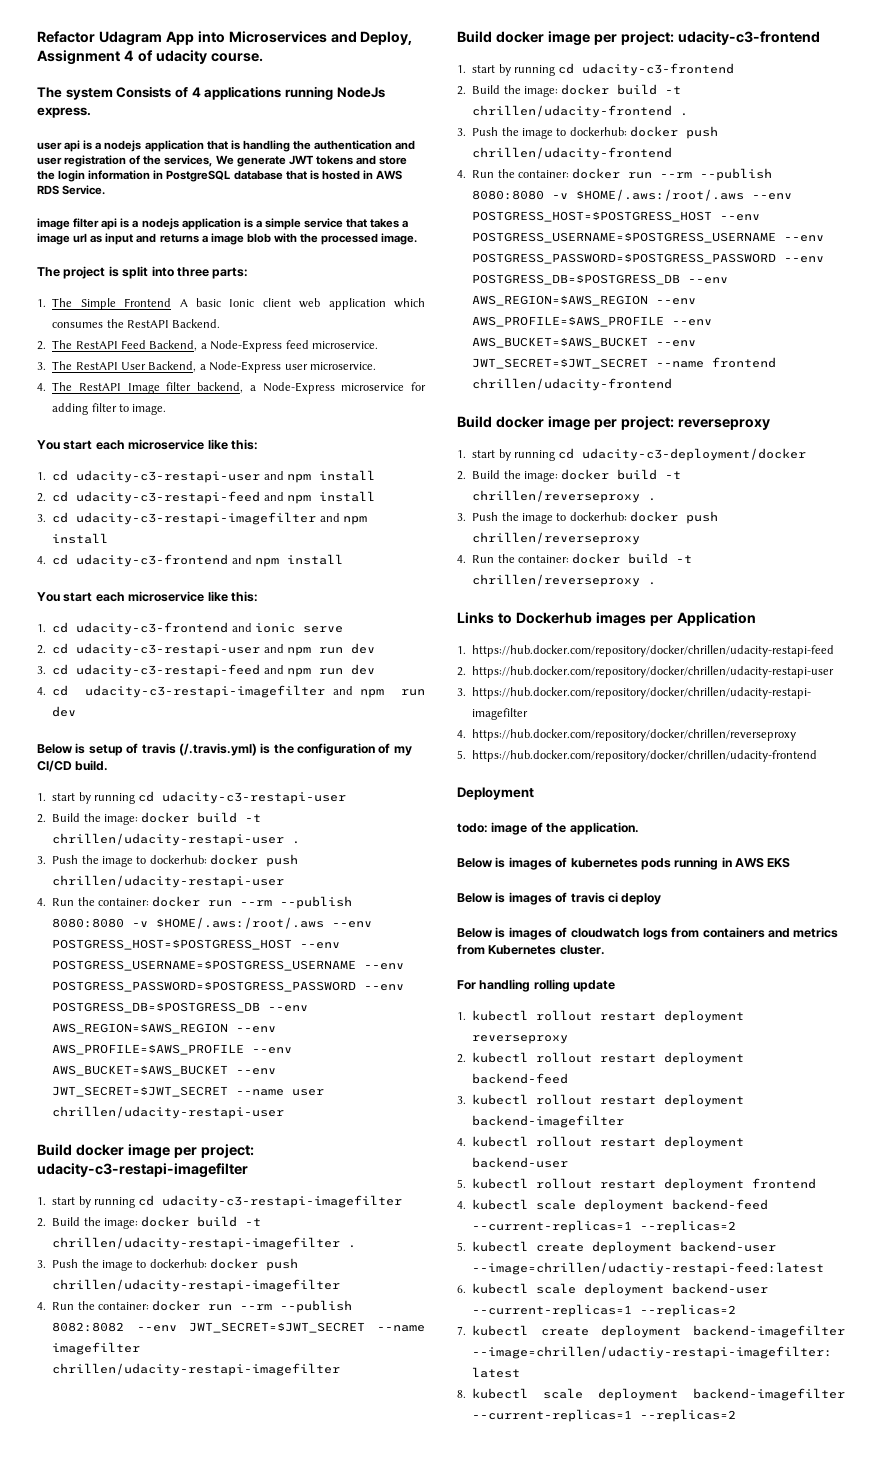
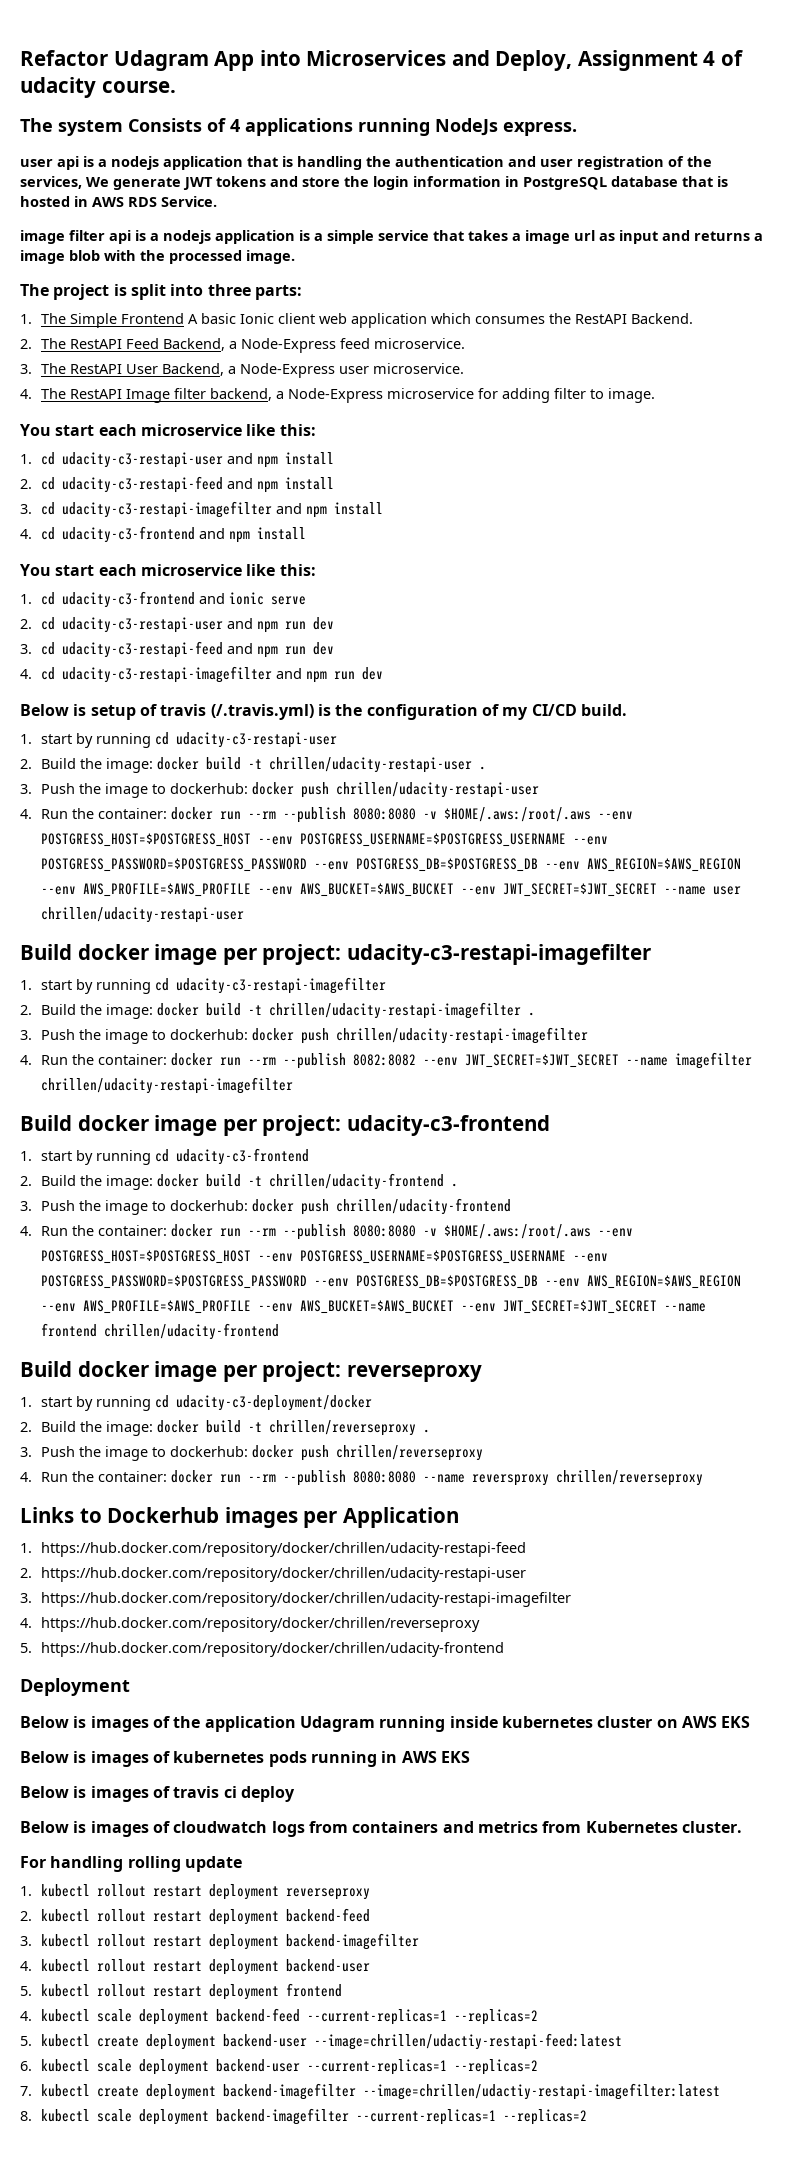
- 4. Run the container: docker build -t chrillen/reverseproxy .
+ 4. Run the container: docker run --rm --publish 8080:8080 --name reversproxy chrillen/reverseproxy
- todo: image of the application.
+ Below is images of the application Udagram running inside kubernetes cluster on AWS EKS

